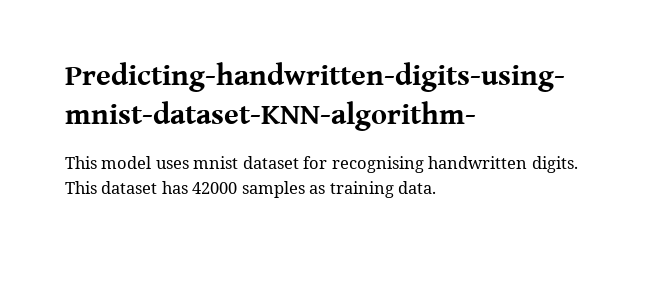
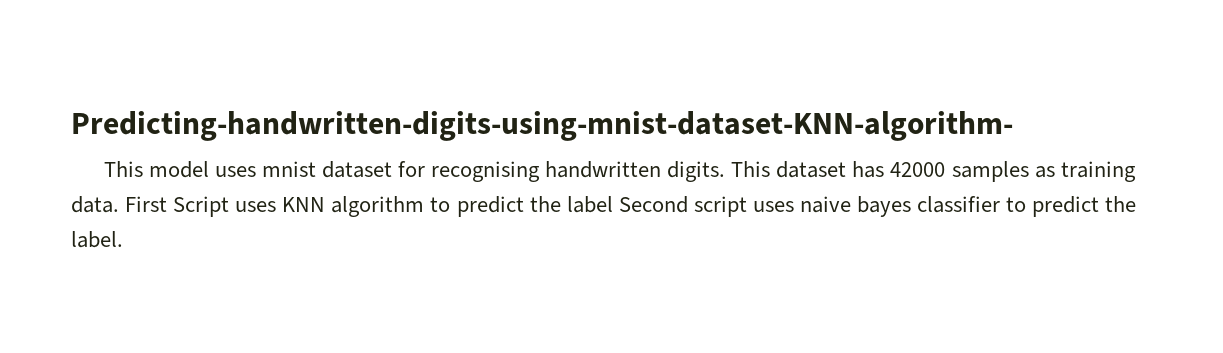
+ First Script uses KNN algorithm to predict the label Second script uses naive bayes classifier to predict the label.

